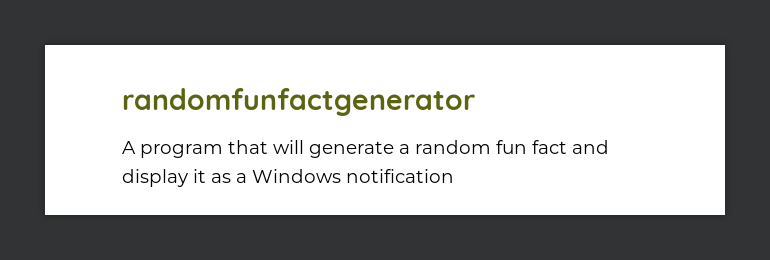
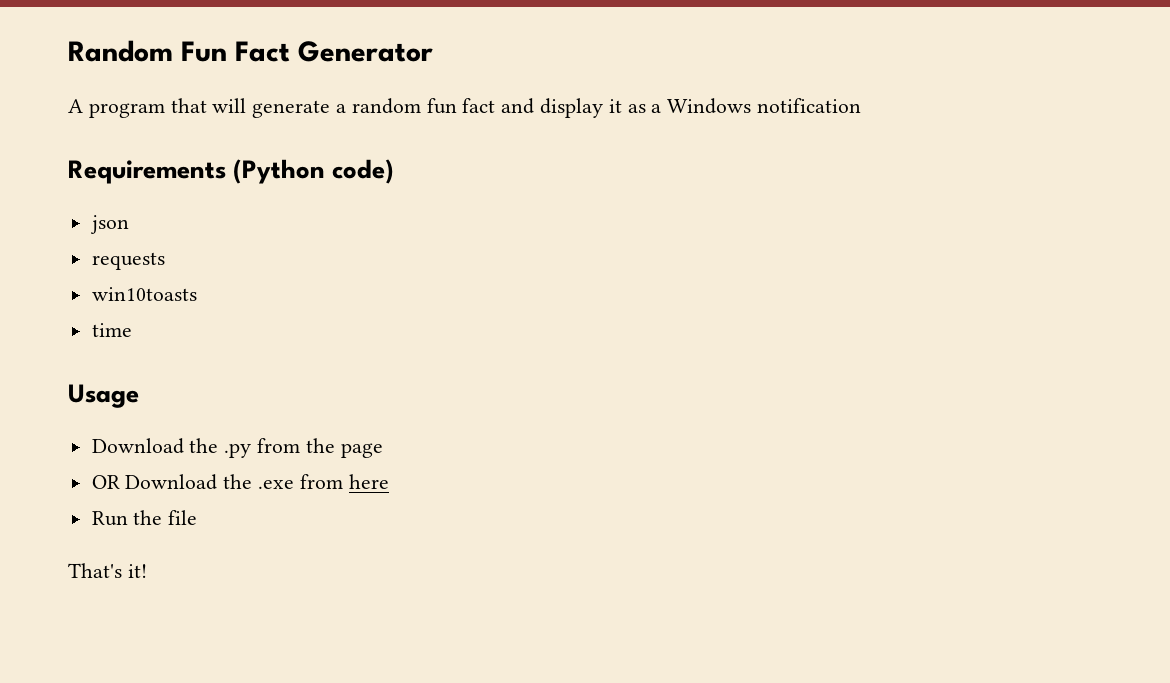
- randomfunfactgenerator
+ Random Fun Fact Generator
+ Requirements (Python code)
+ json
+ requests
+ win10toasts
+ time
+ Usage
+ Download the .py from the page
+ OR Download the .exe from here
+ Run the file
+ That's it!

